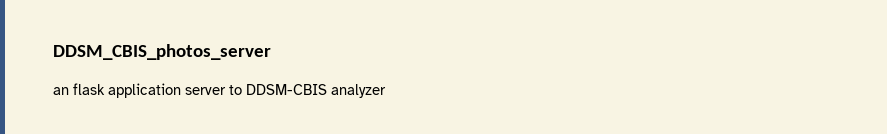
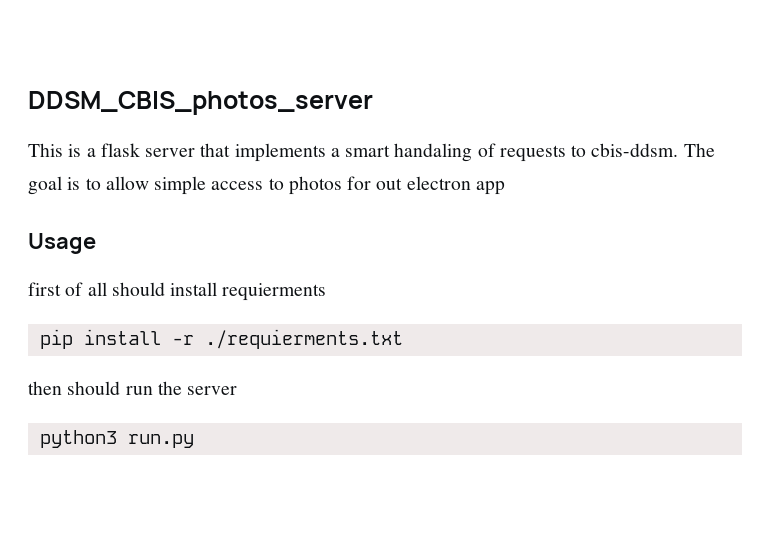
- an flask application server to DDSM-CBIS analyzer
+ This is a flask server that implements a smart handaling of requests to cbis-ddsm. The goal is to allow simple access to photos for out electron app
+ Usage
+ first of all should install requierments
+ pip install -r ./requierments.txt
+ then should run the server
+ python3 run.py

